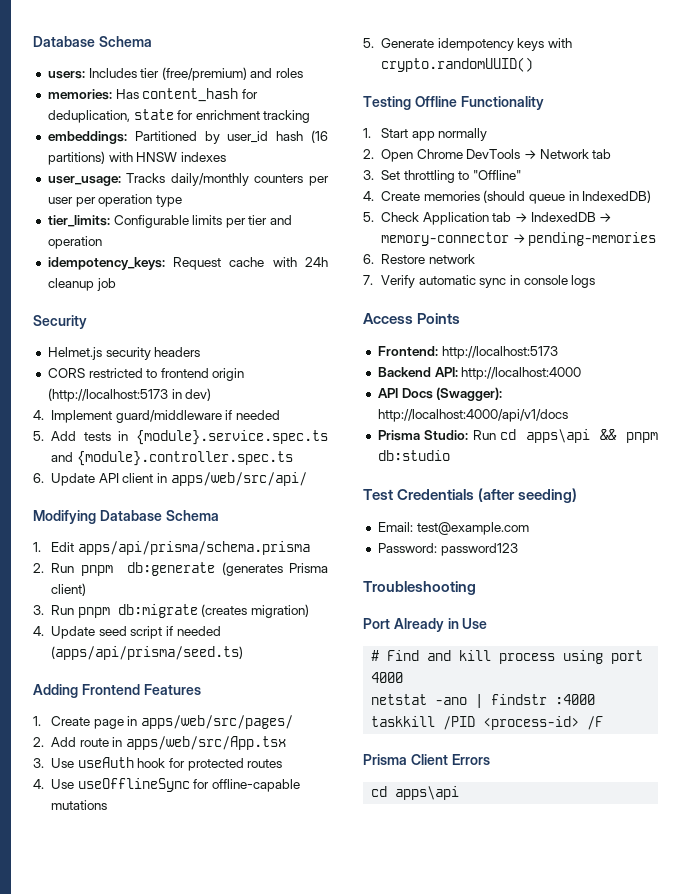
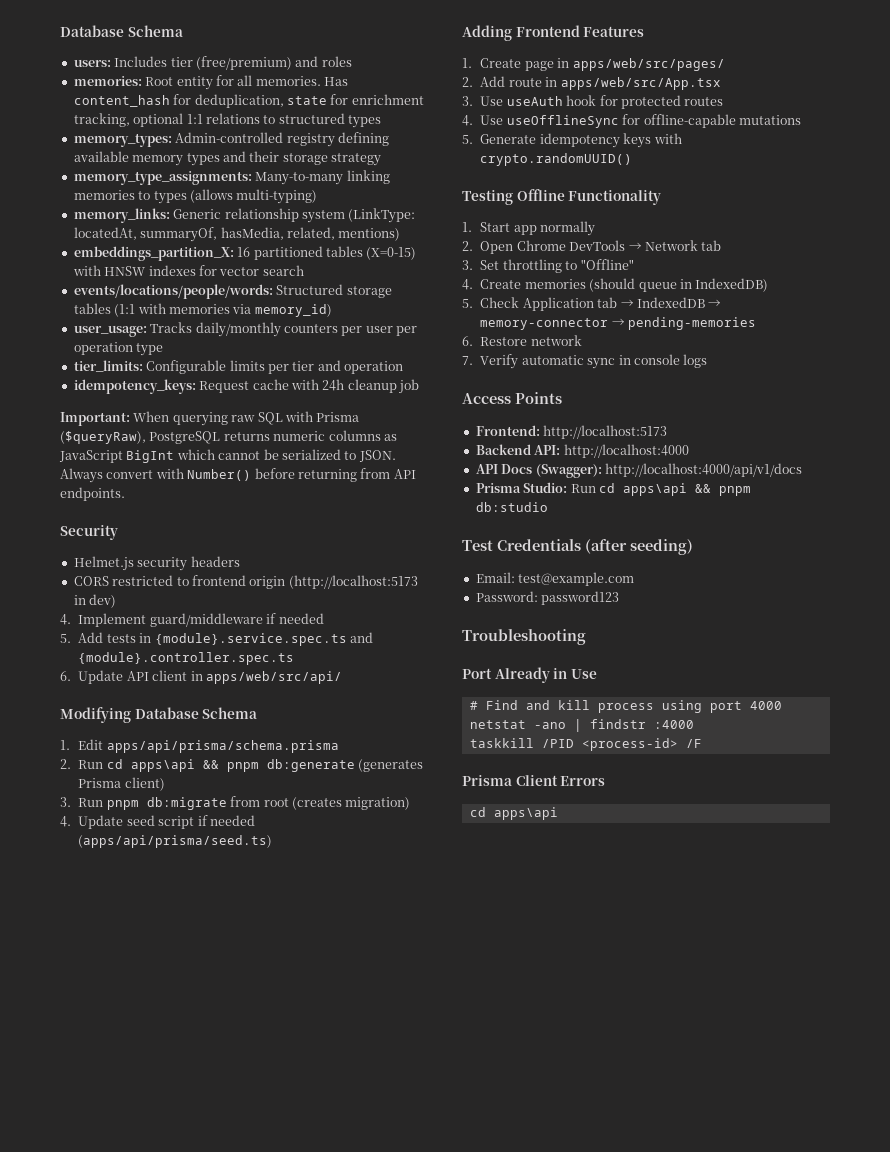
- memories: Has content_hash for deduplication, state for enrichment tracking
- embeddings: Partitioned by user_id hash (16 partitions) with HNSW indexes
+ memories: Root entity for all memories. Has content_hash for deduplication, state for enrichment tracking, optional 1:1 relations to structured types
+ memory_types: Admin-controlled registry defining available memory types and their storage strategy
+ memory_type_assignments: Many-to-many linking memories to types (allows multi-typing)
+ memory_links: Generic relationship system (LinkType: locatedAt, summaryOf, hasMedia, related, mentions)
+ embeddings_partition_X: 16 partitioned tables (X=0-15) with HNSW indexes for vector search
+ events/locations/people/words: Structured storage tables (1:1 with memories via memory_id)
+ Important: When querying raw SQL with Prisma ($queryRaw), PostgreSQL returns numeric columns as JavaScript BigInt which cannot be serialized to JSON. Always convert with Number() before returning from API endpoints.
- 2. Run pnpm db:generate (generates Prisma client)
+ 2. Run cd apps\api && pnpm db:generate (generates Prisma client)
- 3. Run pnpm db:migrate (creates migration)
+ 3. Run pnpm db:migrate from root (creates migration)

